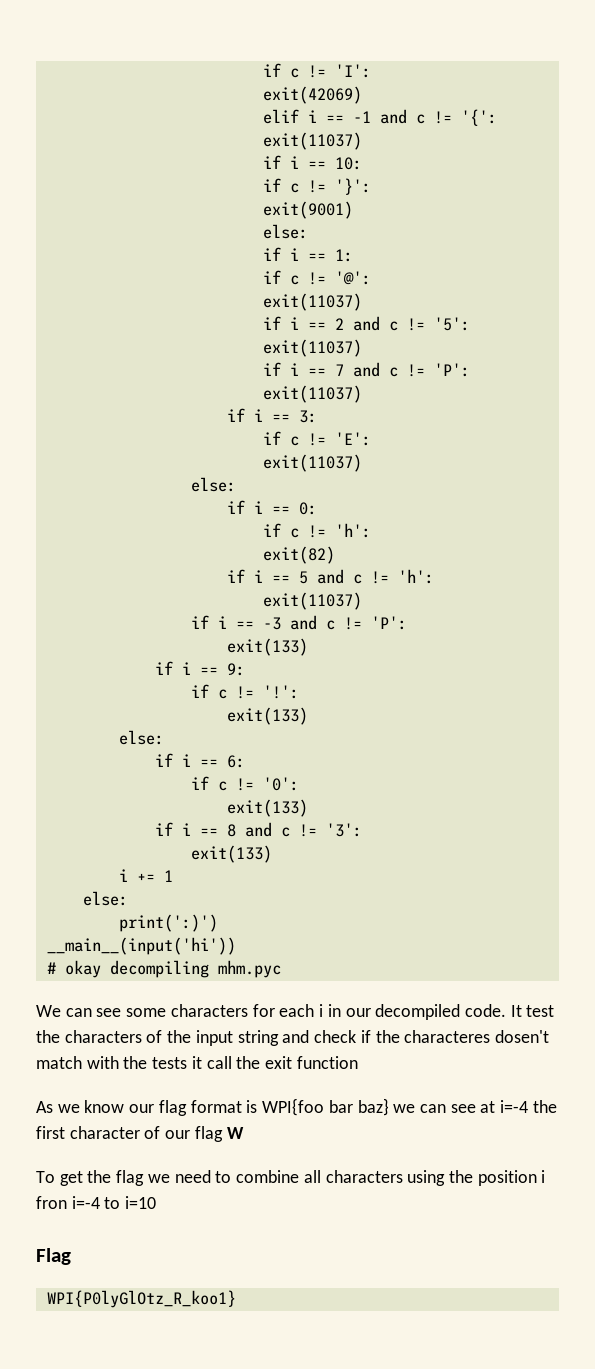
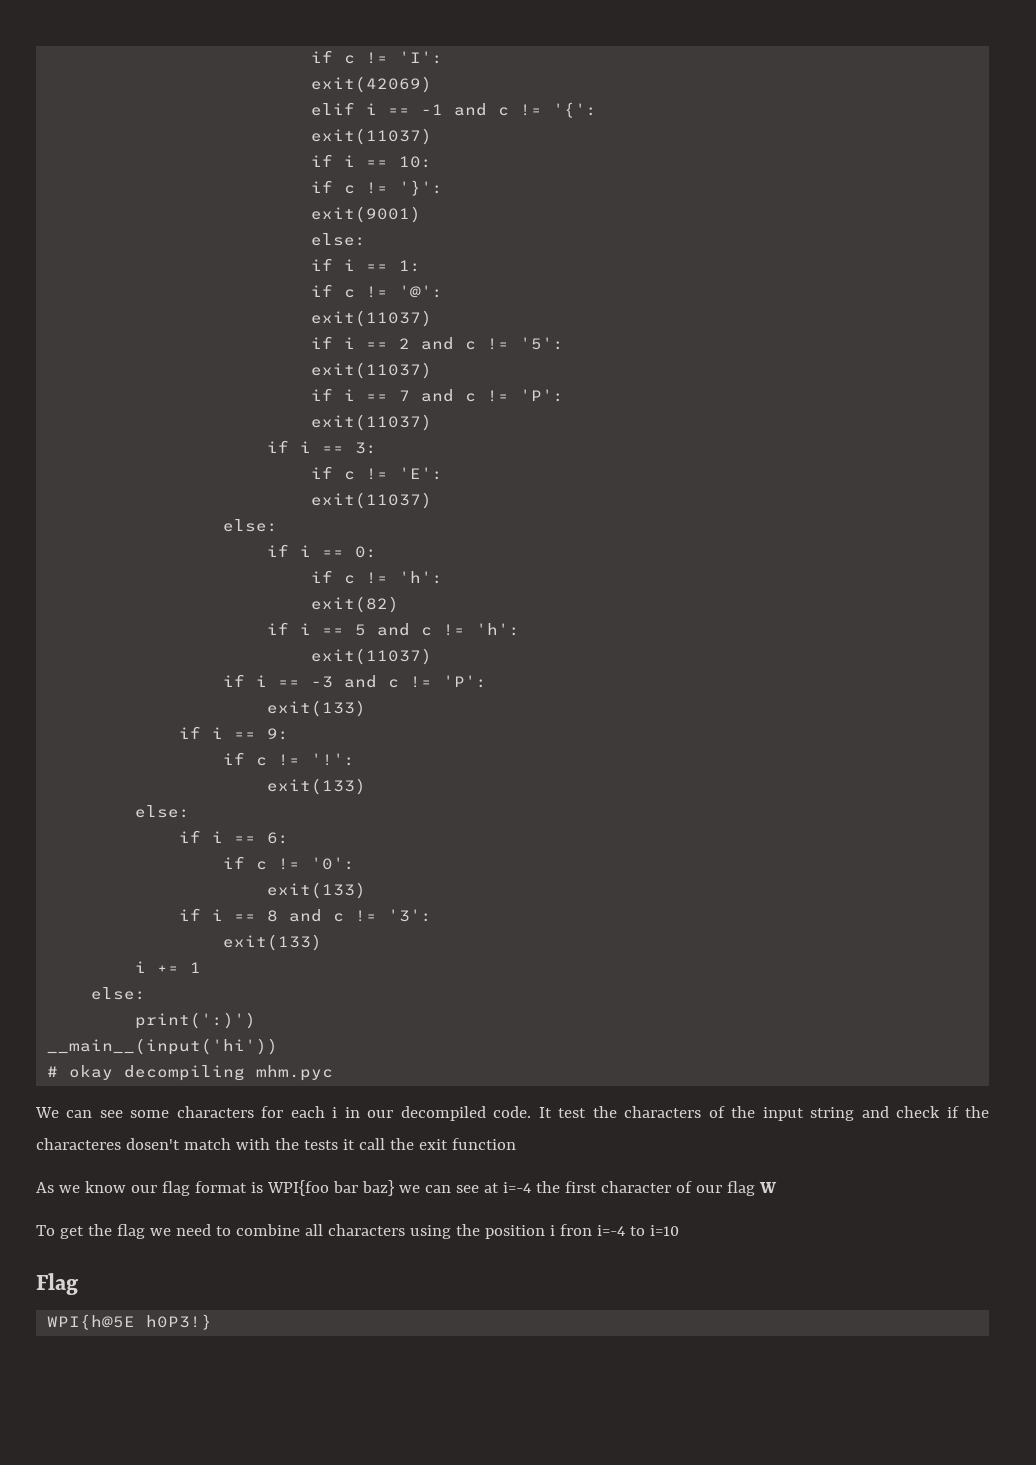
- WPI{P0lyGlOtz_R_koo1}
+ WPI{h@5E h0P3!}

